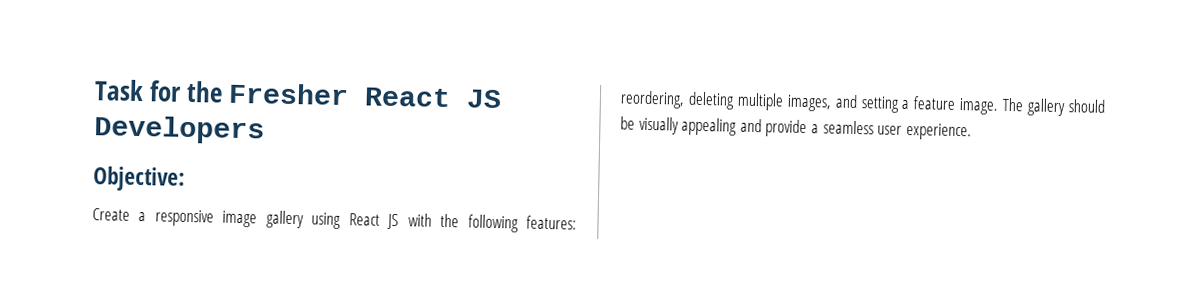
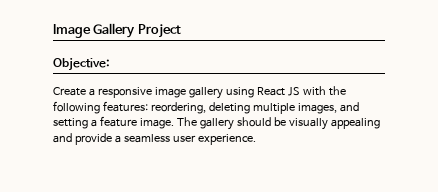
- Task for the Fresher React JS Developers
+ Image Gallery Project

